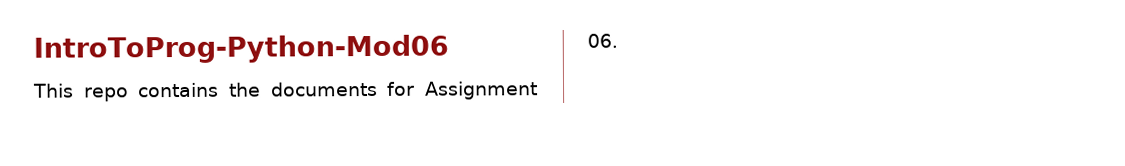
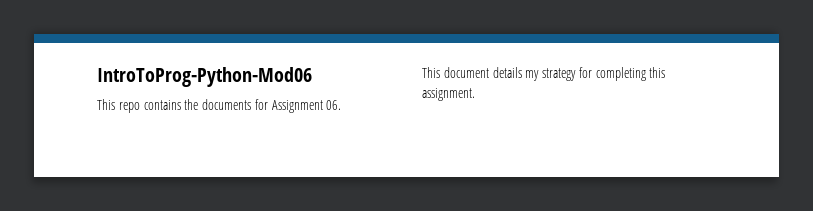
+ This document details my strategy for completing this assignment.

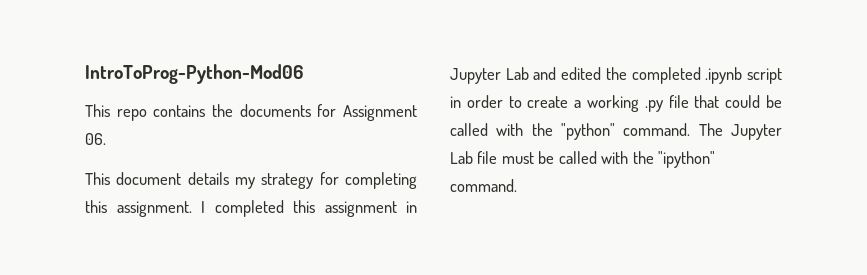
+ I completed this assignment in Jupyter Lab and edited the completed .ipynb script in order to create a working .py file that could be called with the "python" command. The Jupyter Lab file must be called with the "ipython" command.

